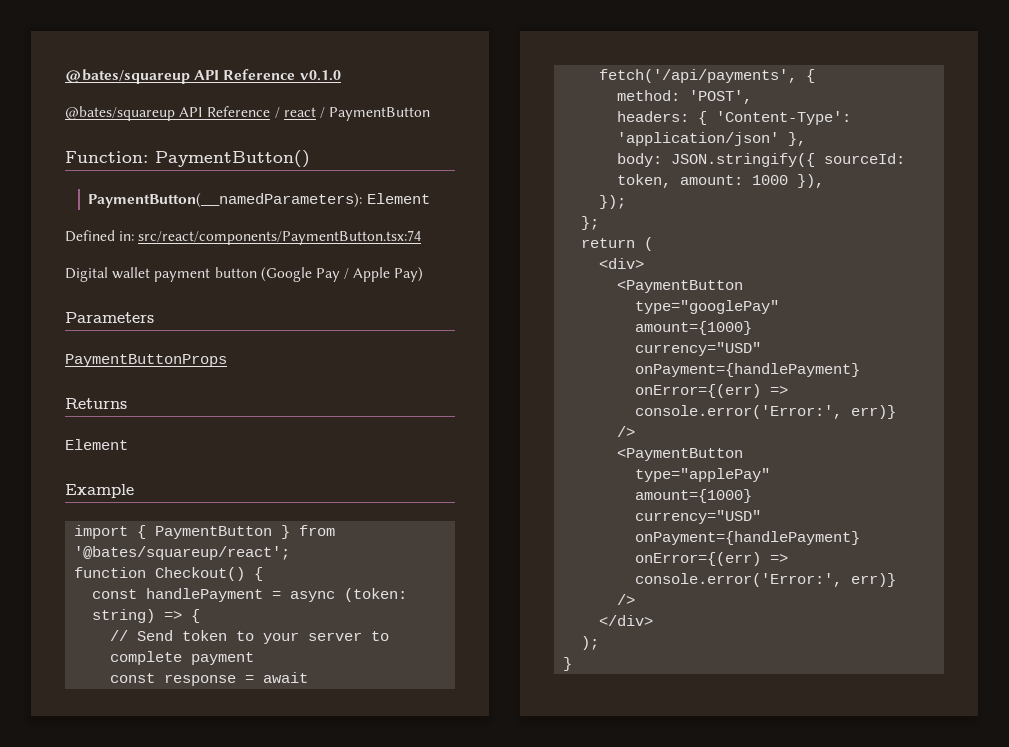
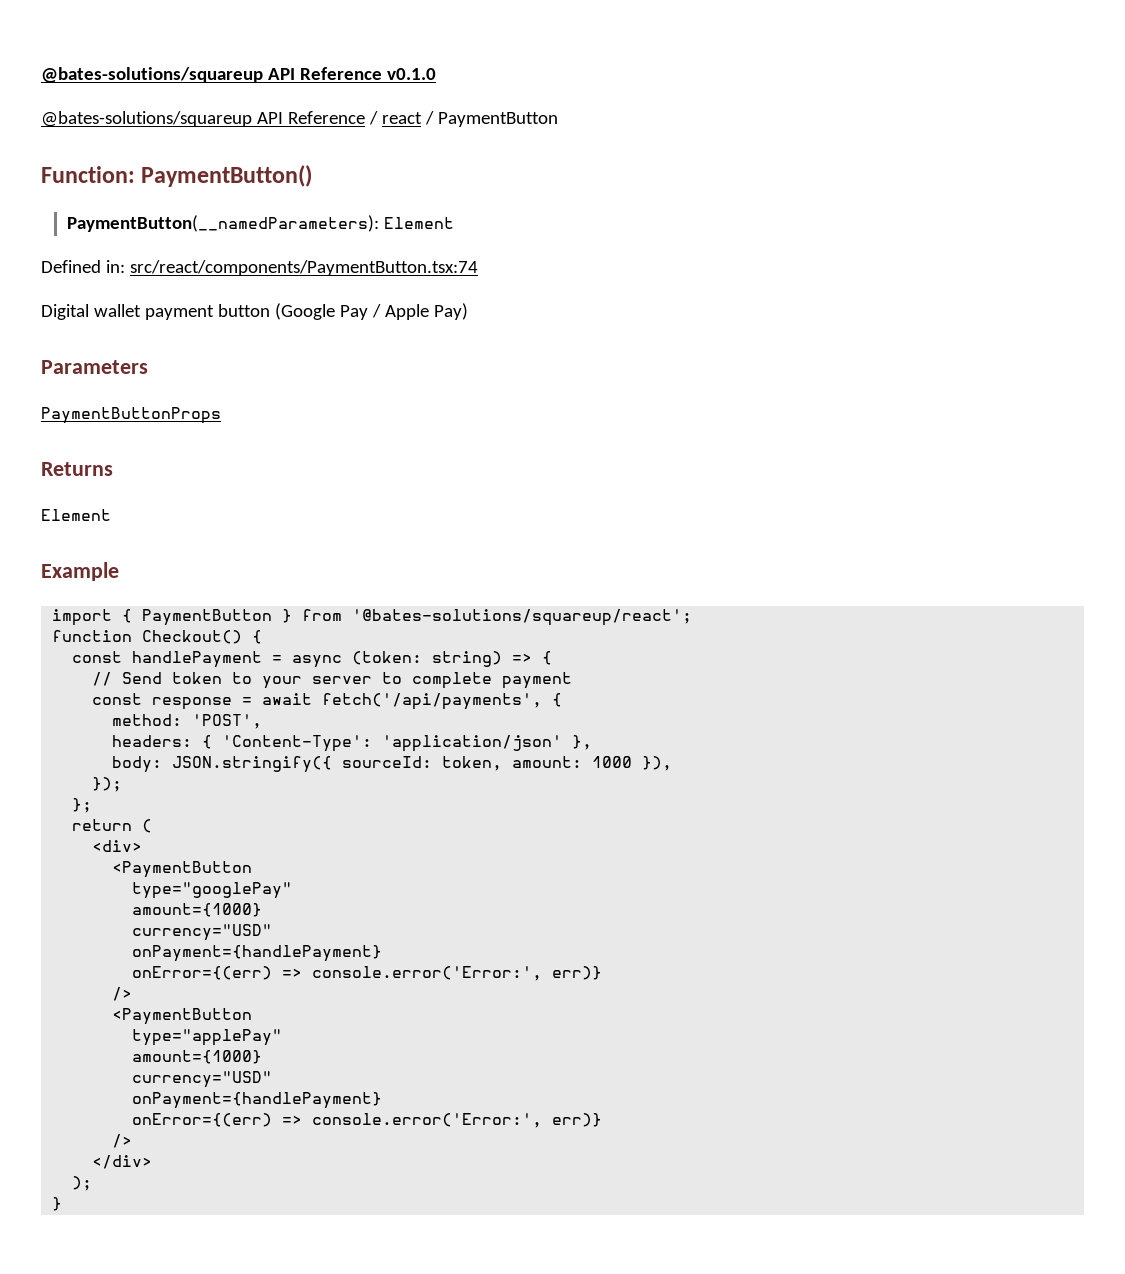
- @bates/squareup API Reference v0.1.0
+ @bates-solutions/squareup API Reference v0.1.0
- @bates/squareup API Reference / react / PaymentButton
+ @bates-solutions/squareup API Reference / react / PaymentButton
- import { PaymentButton } from '@bates/squareup/react';
+ import { PaymentButton } from '@bates-solutions/squareup/react';

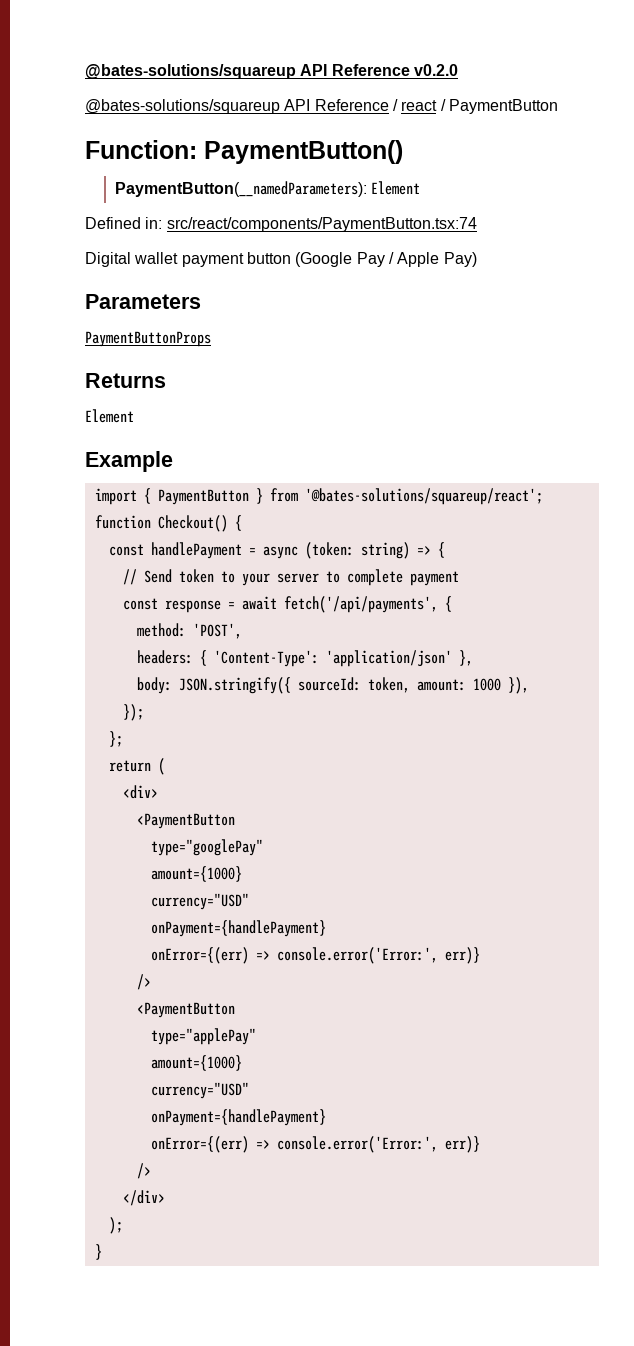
- @bates-solutions/squareup API Reference v0.1.0
+ @bates-solutions/squareup API Reference v0.2.0

